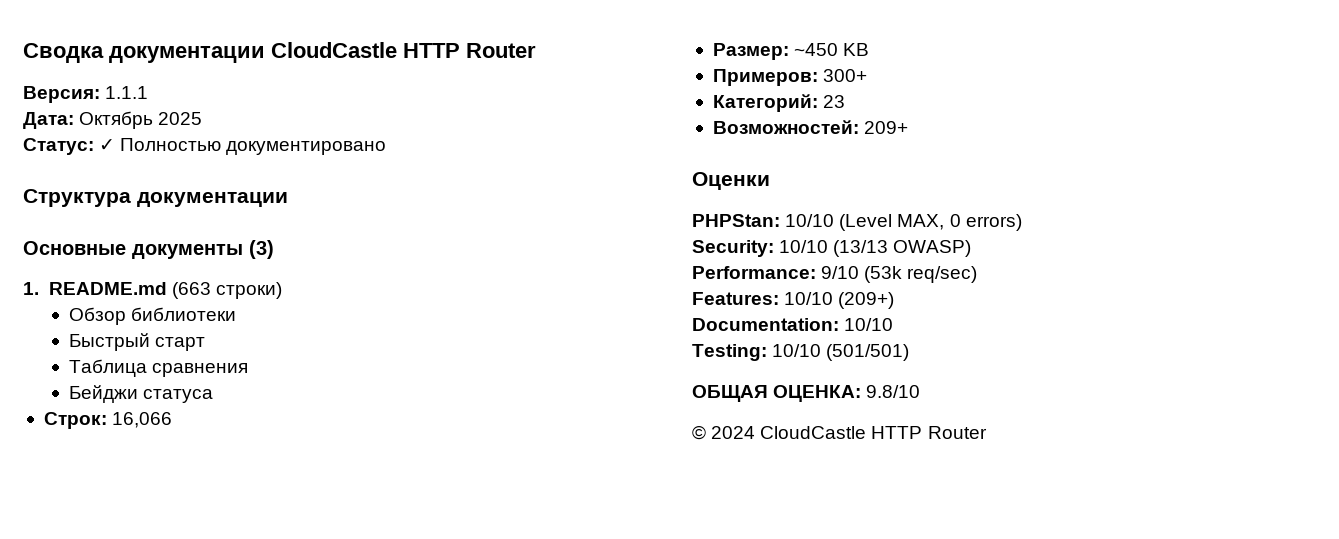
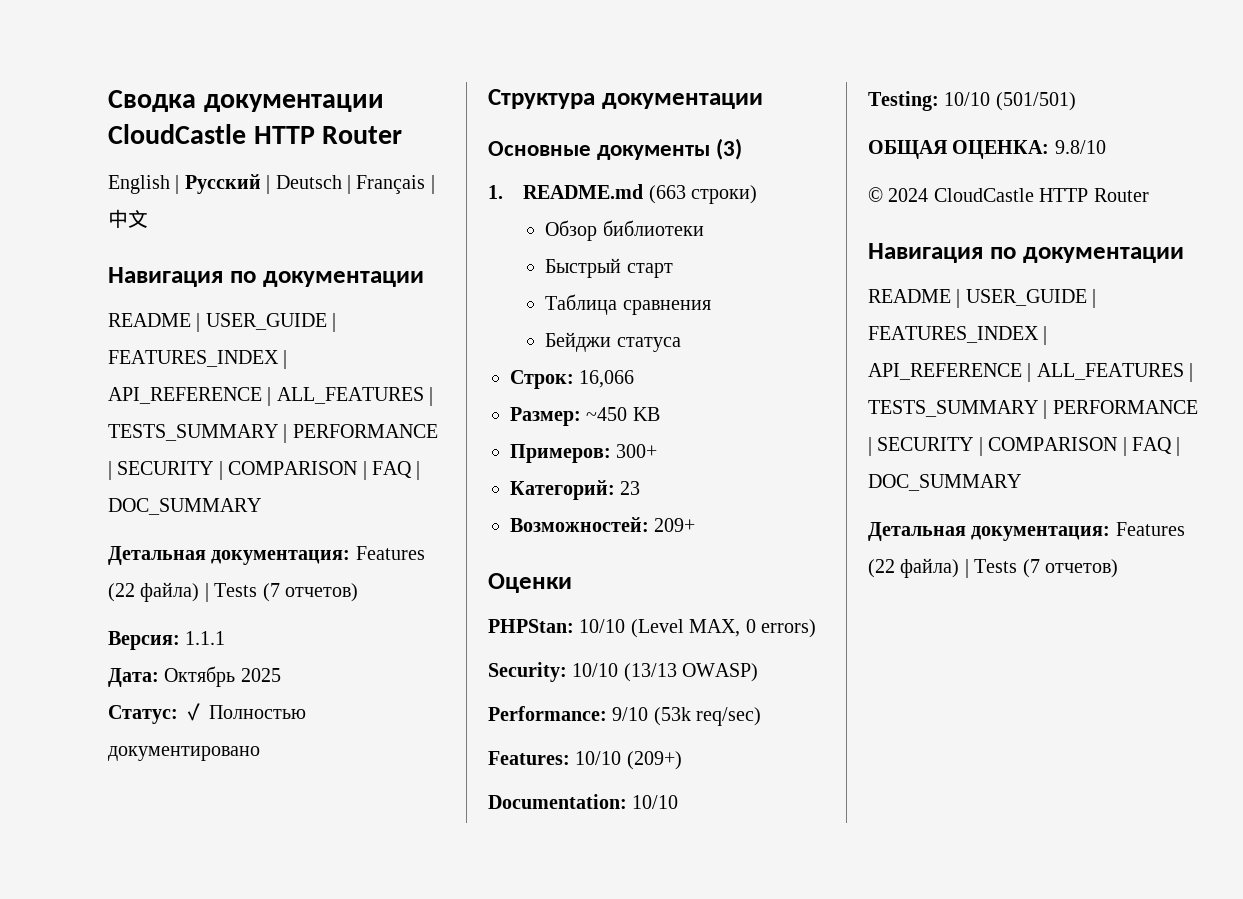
+ English | Русский | Deutsch | Français | 中文
+ Навигация по документации
+ README | USER_GUIDE | FEATURES_INDEX | API_REFERENCE | ALL_FEATURES | TESTS_SUMMARY | PERFORMANCE | SECURITY | COMPARISON | FAQ | DOC_SUMMARY
+ Детальная документация: Features (22 файла) | Tests (7 отчетов)
  © 2024 CloudCastle HTTP Router
+ Навигация по документации
+ README | USER_GUIDE | FEATURES_INDEX | API_REFERENCE | ALL_FEATURES | TESTS_SUMMARY | PERFORMANCE | SECURITY | COMPARISON | FAQ | DOC_SUMMARY
+ Детальная документация: Features (22 файла) | Tests (7 отчетов)

